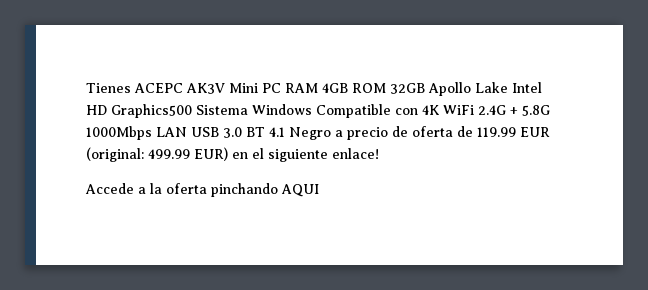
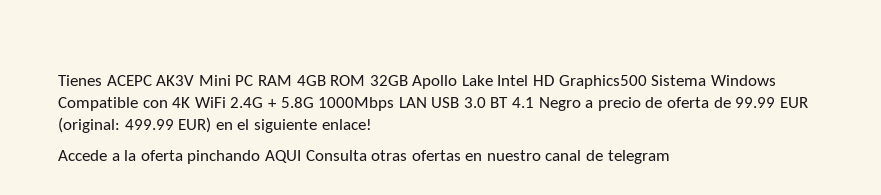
- Tienes ACEPC AK3V Mini PC RAM 4GB ROM 32GB Apollo Lake Intel HD Graphics500 Sistema Windows Compatible con 4K WiFi 2.4G + 5.8G 1000Mbps LAN USB 3.0 BT 4.1 Negro a precio de oferta de 119.99 EUR (original: 499.99 EUR) en el siguiente enlace!
+ Tienes ACEPC AK3V Mini PC RAM 4GB ROM 32GB Apollo Lake Intel HD Graphics500 Sistema Windows Compatible con 4K WiFi 2.4G + 5.8G 1000Mbps LAN USB 3.0 BT 4.1 Negro a precio de oferta de 99.99 EUR (original: 499.99 EUR) en el siguiente enlace!
- Accede a la oferta pinchando AQUI
+ Accede a la oferta pinchando AQUI Consulta otras ofertas en nuestro canal de telegram

